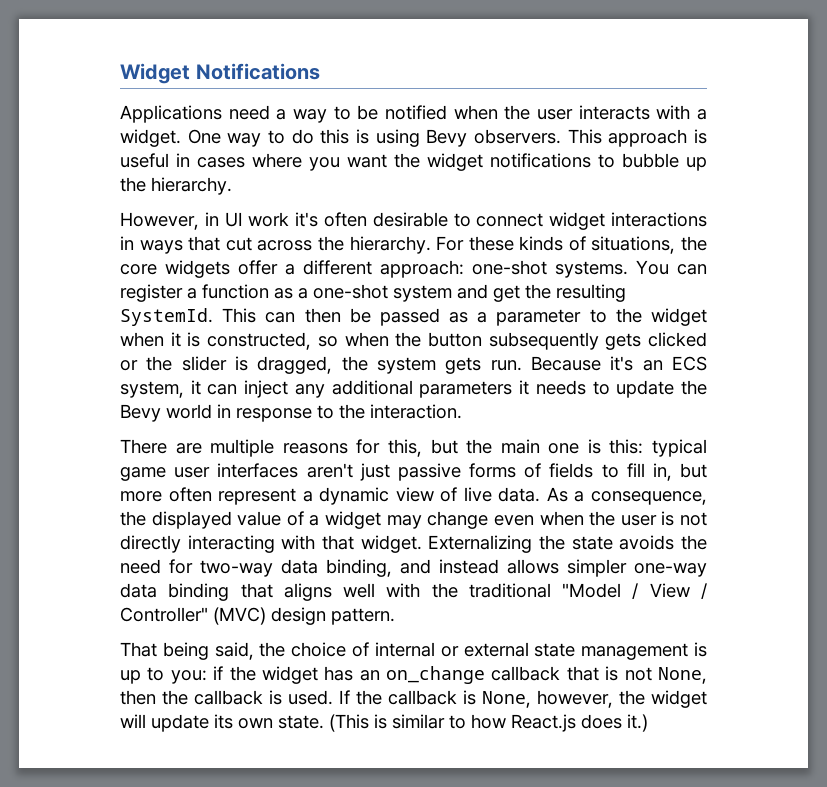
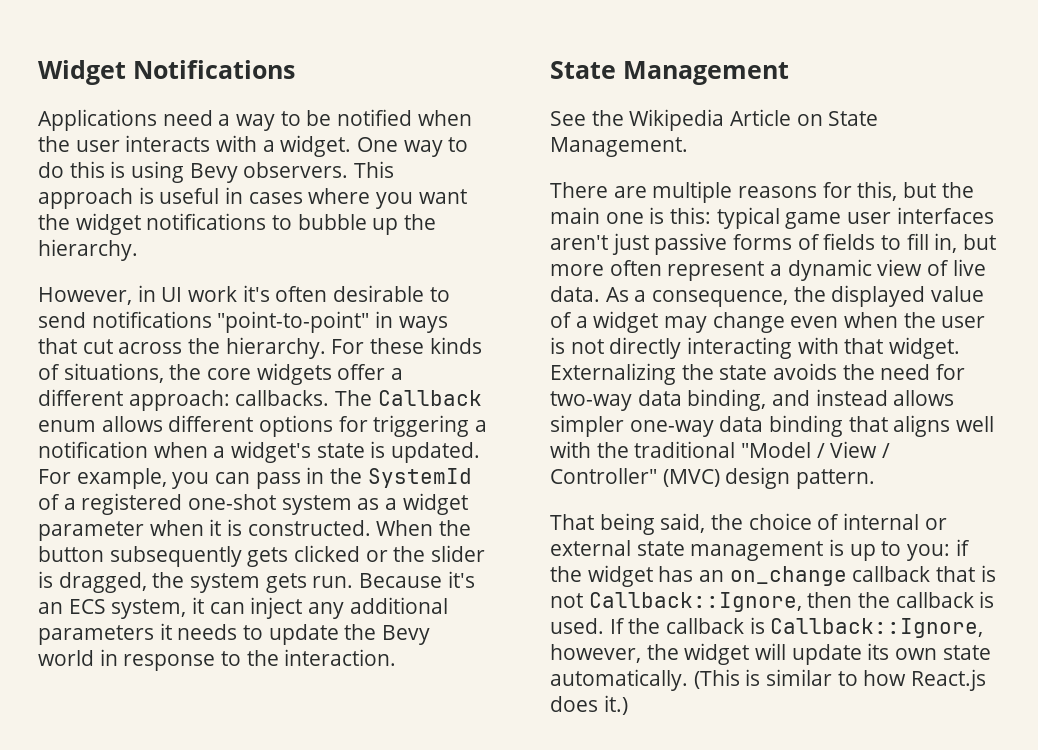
- However, in UI work it's often desirable to connect widget interactions in ways that cut across the hierarchy.
+ However, in UI work it's often desirable to send notifications "point-to-point" in ways that cut across the hierarchy.
- For these kinds of situations, the core widgets offer a different approach: one-shot systems. You can register a function as a one-shot system and get the resulting SystemId. This can then be passed as a parameter to the widget when it is constructed, so when the button subsequently gets clicked or the slider is dragged, the system gets run.
+ For these kinds of situations, the core widgets offer a different approach: callbacks. The Callback enum allows different options for triggering a notification when a widget's state is updated. For example, you can pass in the SystemId of a registered one-shot system as a widget parameter when it is constructed. When the button subsequently gets clicked or the slider is dragged, the system gets run.
+ State Management
+ See the Wikipedia Article on State Management.
- That being said, the choice of internal or external state management is up to you: if the widget has an on_change callback that is not None, then the callback is used.
+ That being said, the choice of internal or external state management is up to you: if the widget has an on_change callback that is not Callback::Ignore, then the callback is used.
- If the callback is None, however, the widget will update its own state.
+ If the callback is Callback::Ignore, however, the widget will update its own state automatically.

